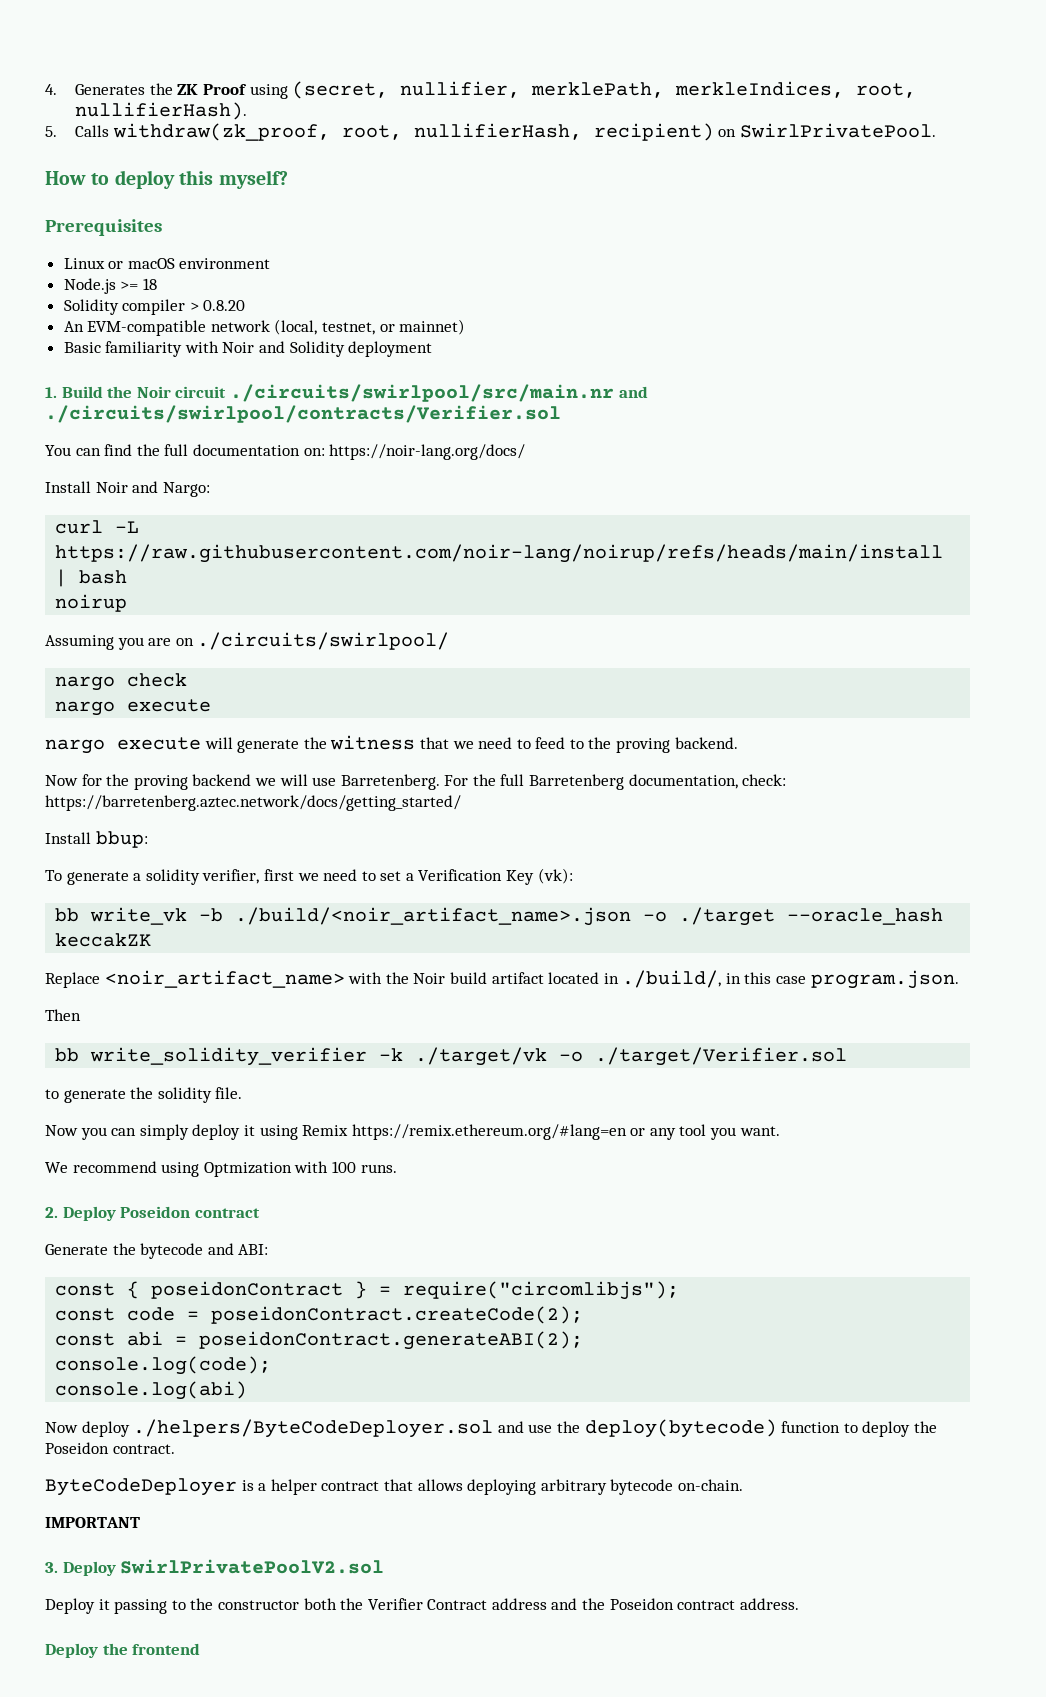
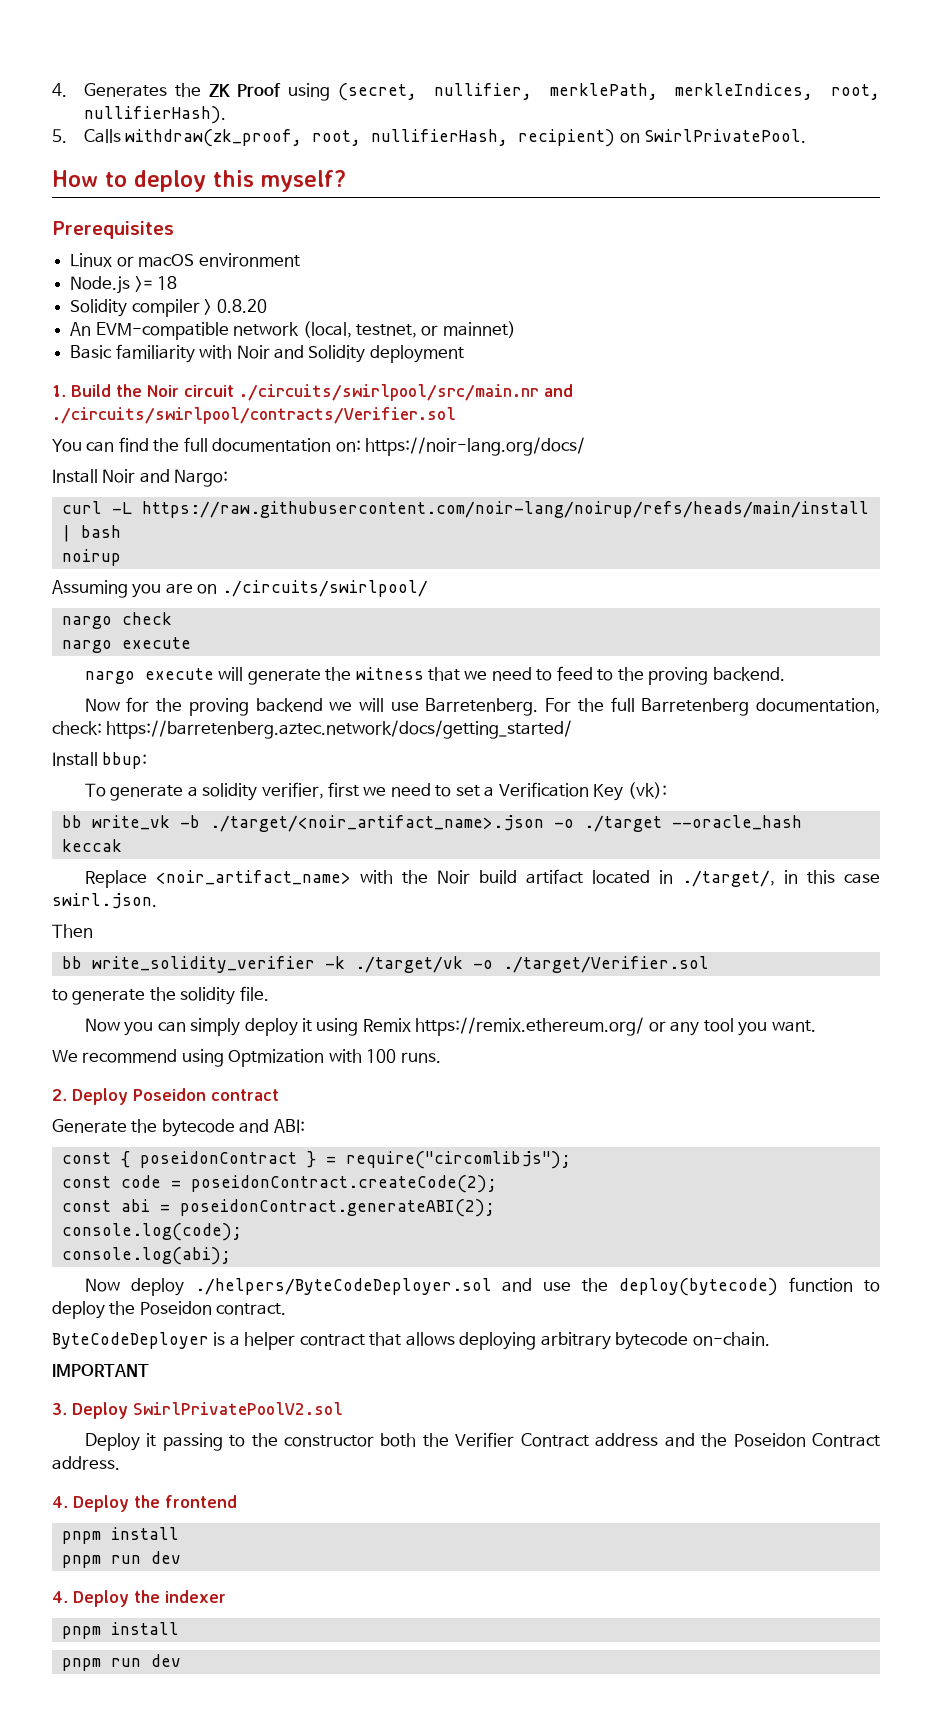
- bb write_vk -b ./build/<noir_artifact_name>.json -o ./target --oracle_hash keccakZK
+ bb write_vk -b ./target/<noir_artifact_name>.json -o ./target --oracle_hash keccak
- Replace <noir_artifact_name> with the Noir build artifact located in ./build/, in this case program.json.
+ Replace <noir_artifact_name> with the Noir build artifact located in ./target/, in this case swirl.json.
- Now you can simply deploy it using Remix https://remix.ethereum.org/#lang=en or any tool you want.
+ Now you can simply deploy it using Remix https://remix.ethereum.org/ or any tool you want.
- console.log(abi)
+ console.log(abi);
- Deploy it passing to the constructor both the Verifier Contract address and the Poseidon contract address.
+ Deploy it passing to the constructor both the Verifier Contract address and the Poseidon Contract address.
- Deploy the frontend
+ 4. Deploy the frontend
+ pnpm install
+ pnpm run dev
+ 4. Deploy the indexer
+ pnpm install
+ pnpm run dev

